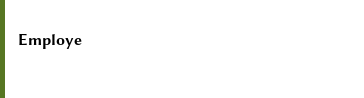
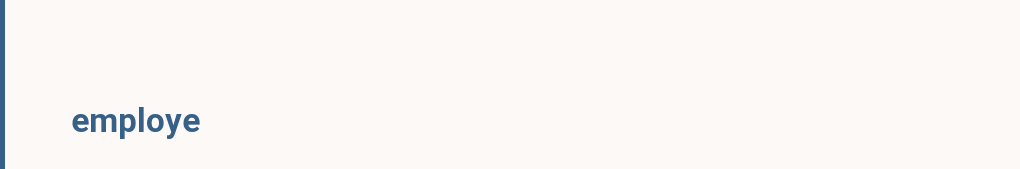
- Employe
+ employe

